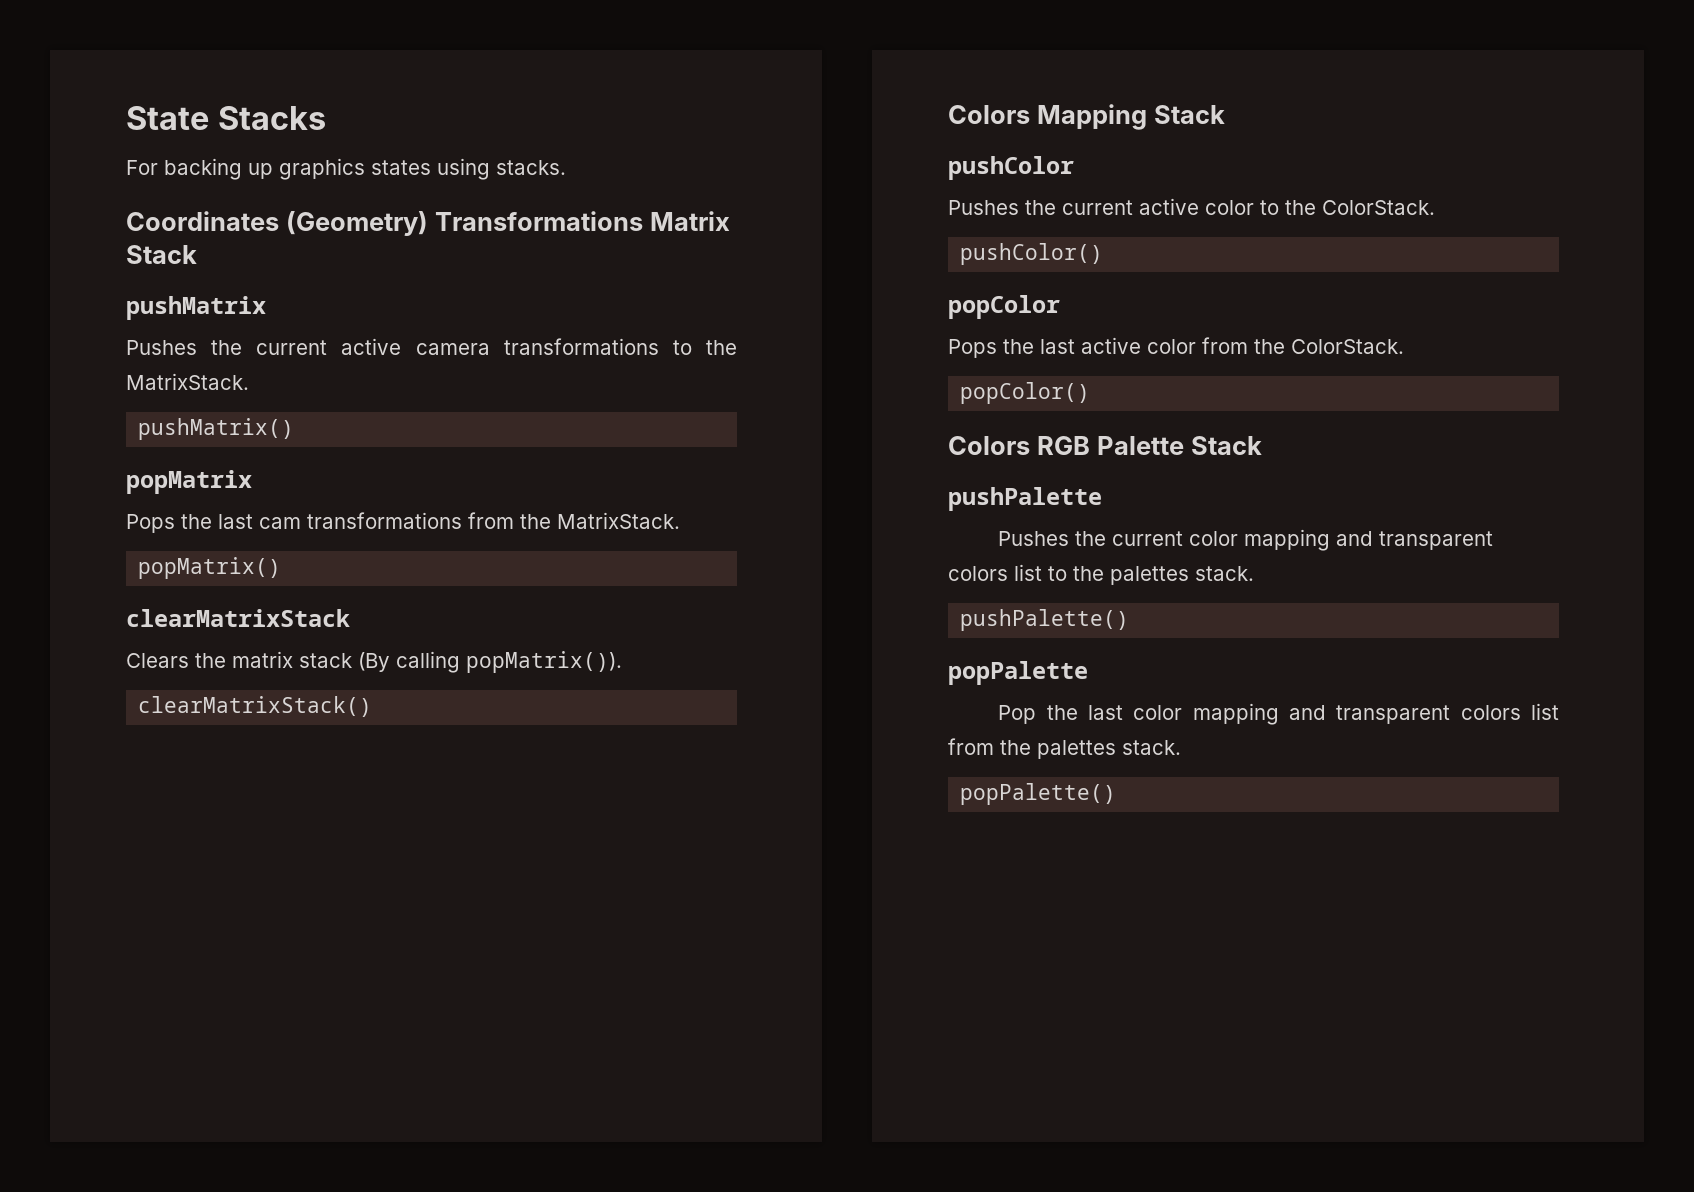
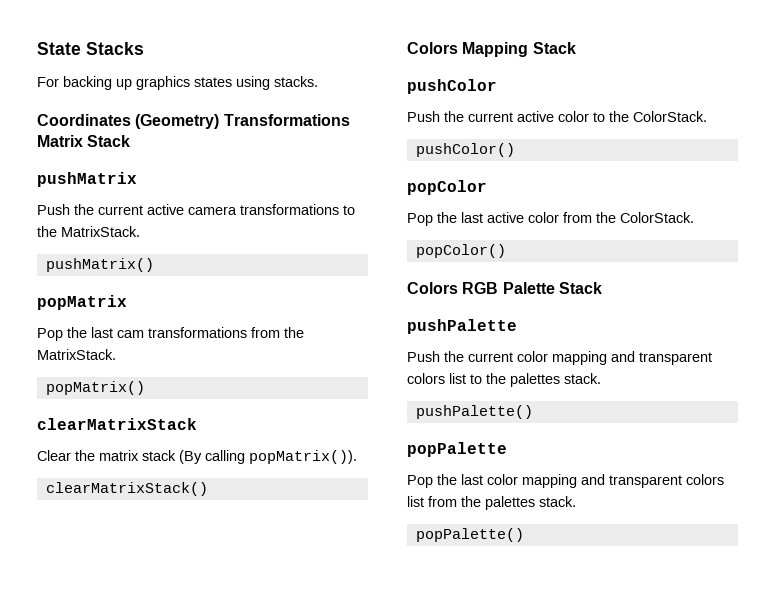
- Pushes the current active camera transformations to the MatrixStack.
+ Push the current active camera transformations to the MatrixStack.
- Pops the last cam transformations from the MatrixStack.
+ Pop the last cam transformations from the MatrixStack.
- Clears the matrix stack (By calling popMatrix()).
+ Clear the matrix stack (By calling popMatrix()).
- Pushes the current active color to the ColorStack.
+ Push the current active color to the ColorStack.
- Pops the last active color from the ColorStack.
+ Pop the last active color from the ColorStack.
- Pushes the current color mapping and transparent colors list to the palettes stack.
+ Push the current color mapping and transparent colors list to the palettes stack.

